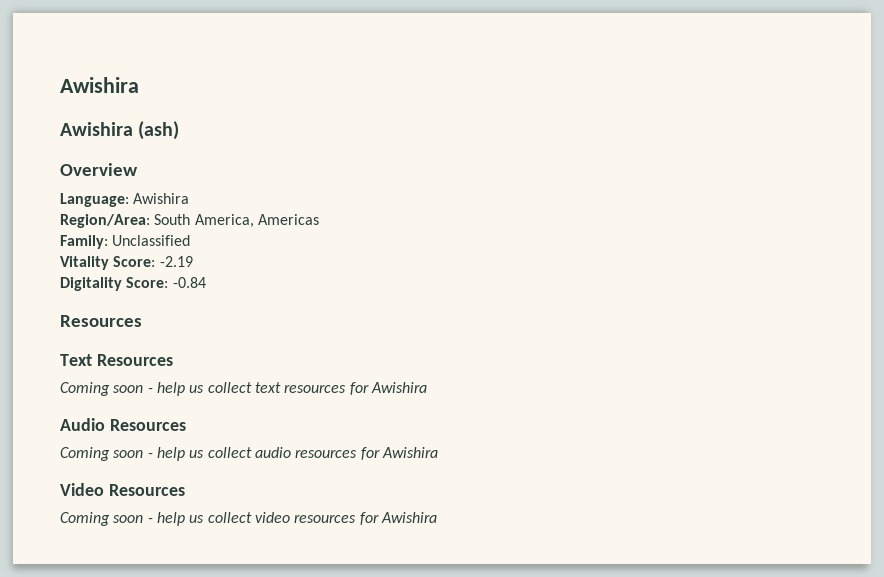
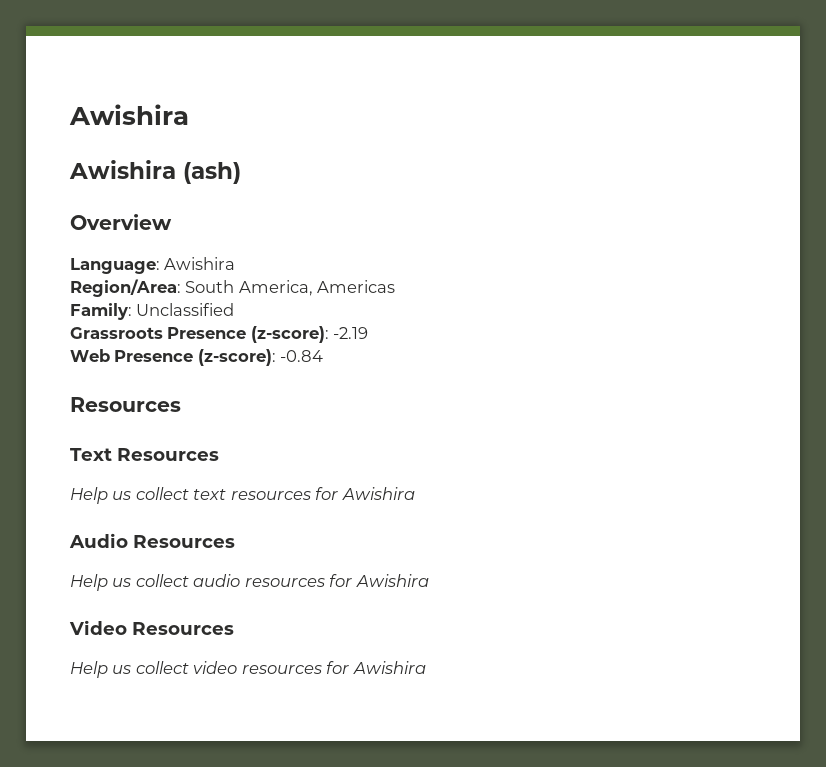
- Vitality Score: -2.19
- Digitality Score: -0.84
+ Grassroots Presence (z-score): -2.19
+ Web Presence (z-score): -0.84
- Coming soon - help us collect text resources for Awishira
+ Help us collect text resources for Awishira
- Coming soon - help us collect audio resources for Awishira
+ Help us collect audio resources for Awishira
- Coming soon - help us collect video resources for Awishira
+ Help us collect video resources for Awishira

